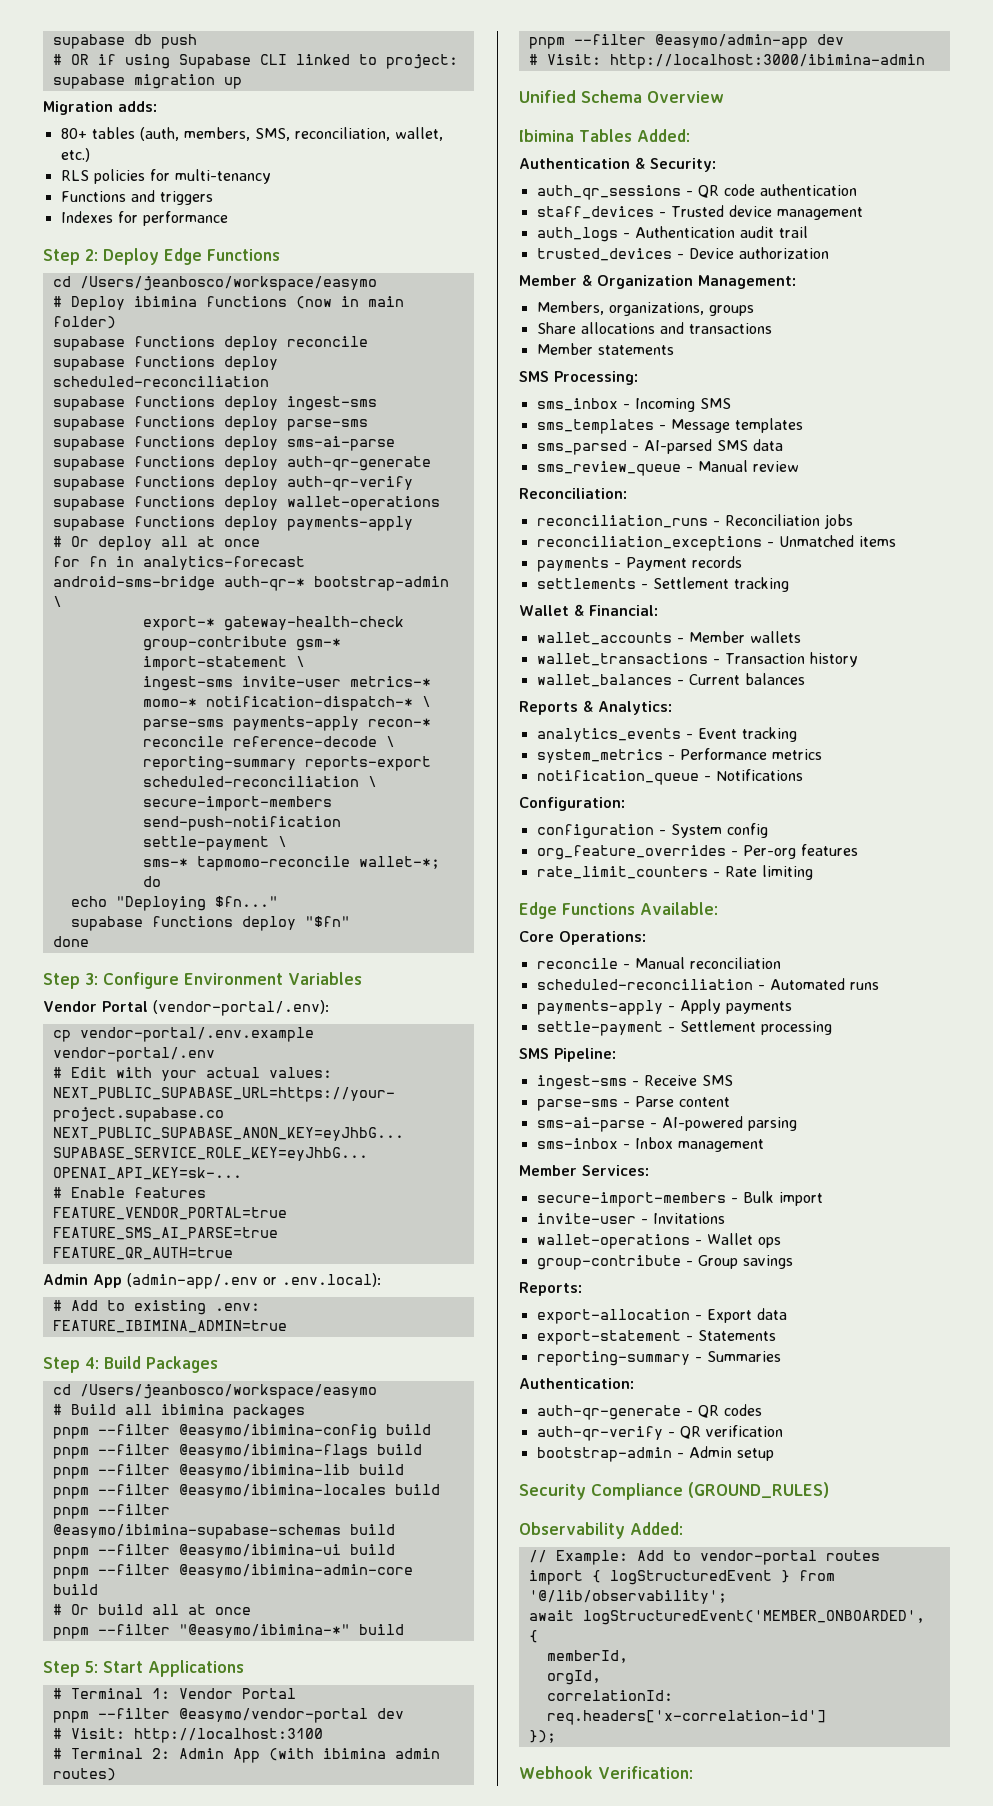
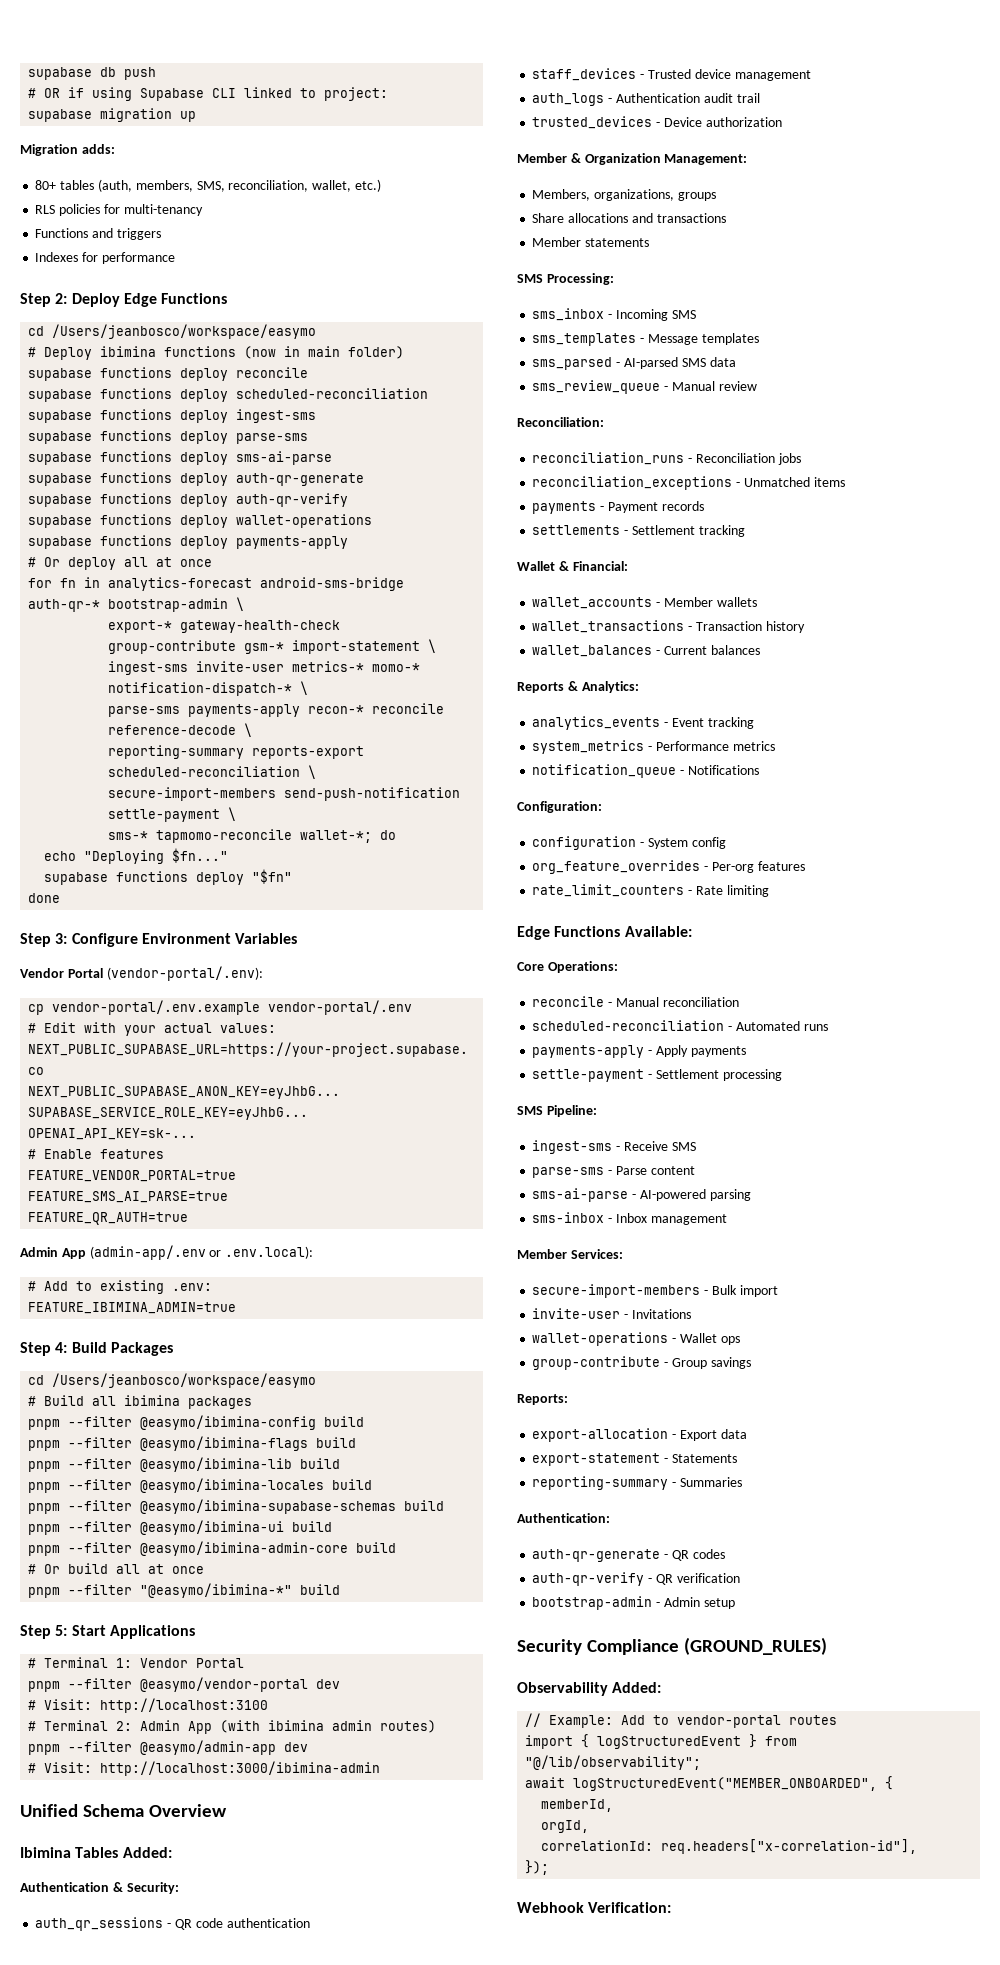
- import { logStructuredEvent } from '@/lib/observability';
+ import { logStructuredEvent } from "@/lib/observability";
- await logStructuredEvent('MEMBER_ONBOARDED', {
+ await logStructuredEvent("MEMBER_ONBOARDED", {
- correlationId: req.headers['x-correlation-id']
+ correlationId: req.headers["x-correlation-id"],

